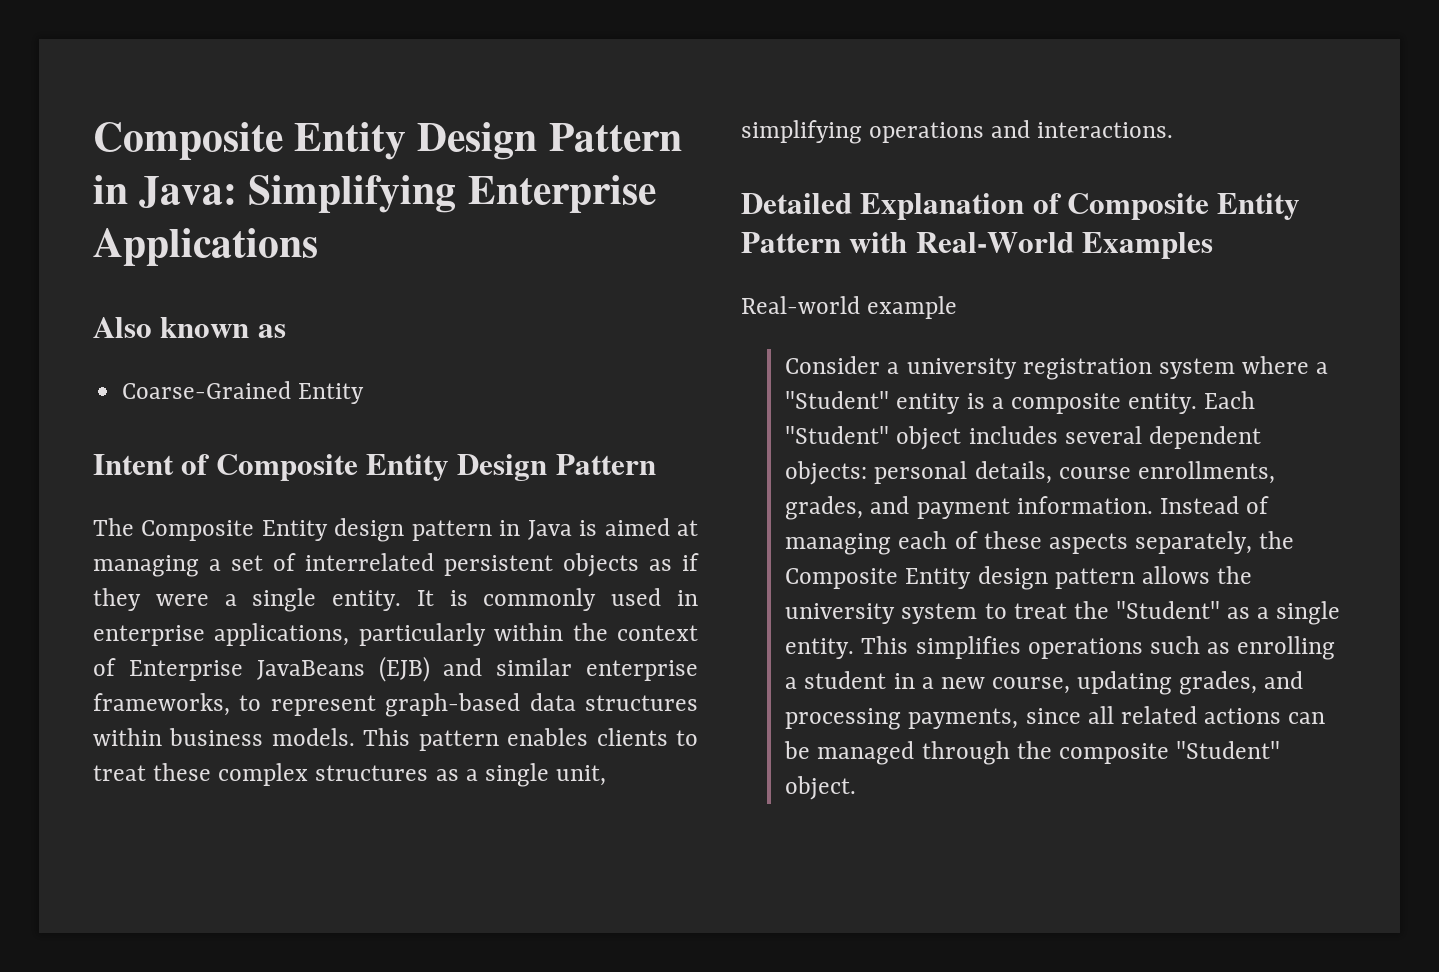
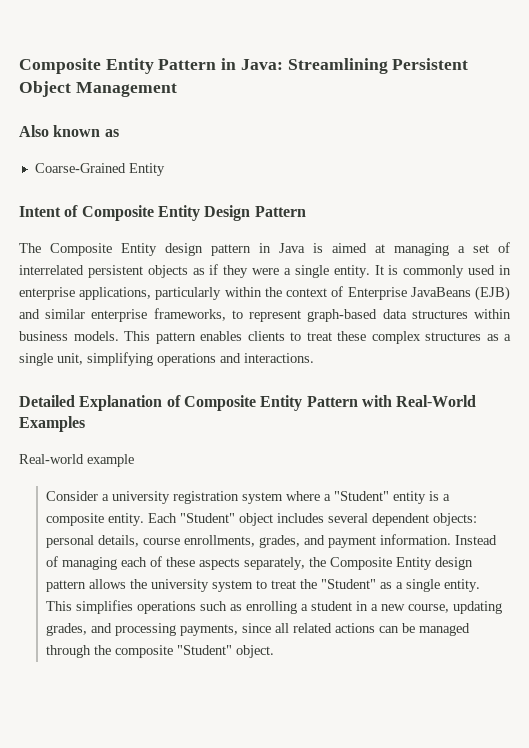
- Composite Entity Design Pattern in Java: Simplifying Enterprise Applications
+ Composite Entity Pattern in Java: Streamlining Persistent Object Management

